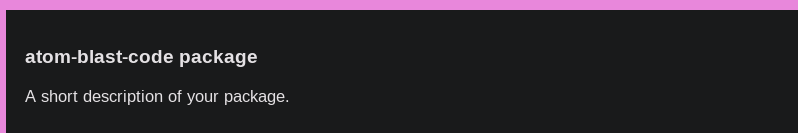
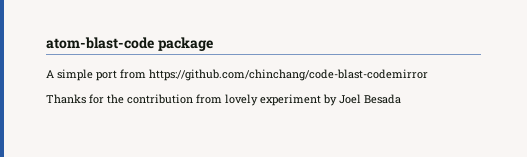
- A short description of your package.
+ A simple port from https://github.com/chinchang/code-blast-codemirror
+ Thanks for the contribution from lovely experiment by Joel Besada

